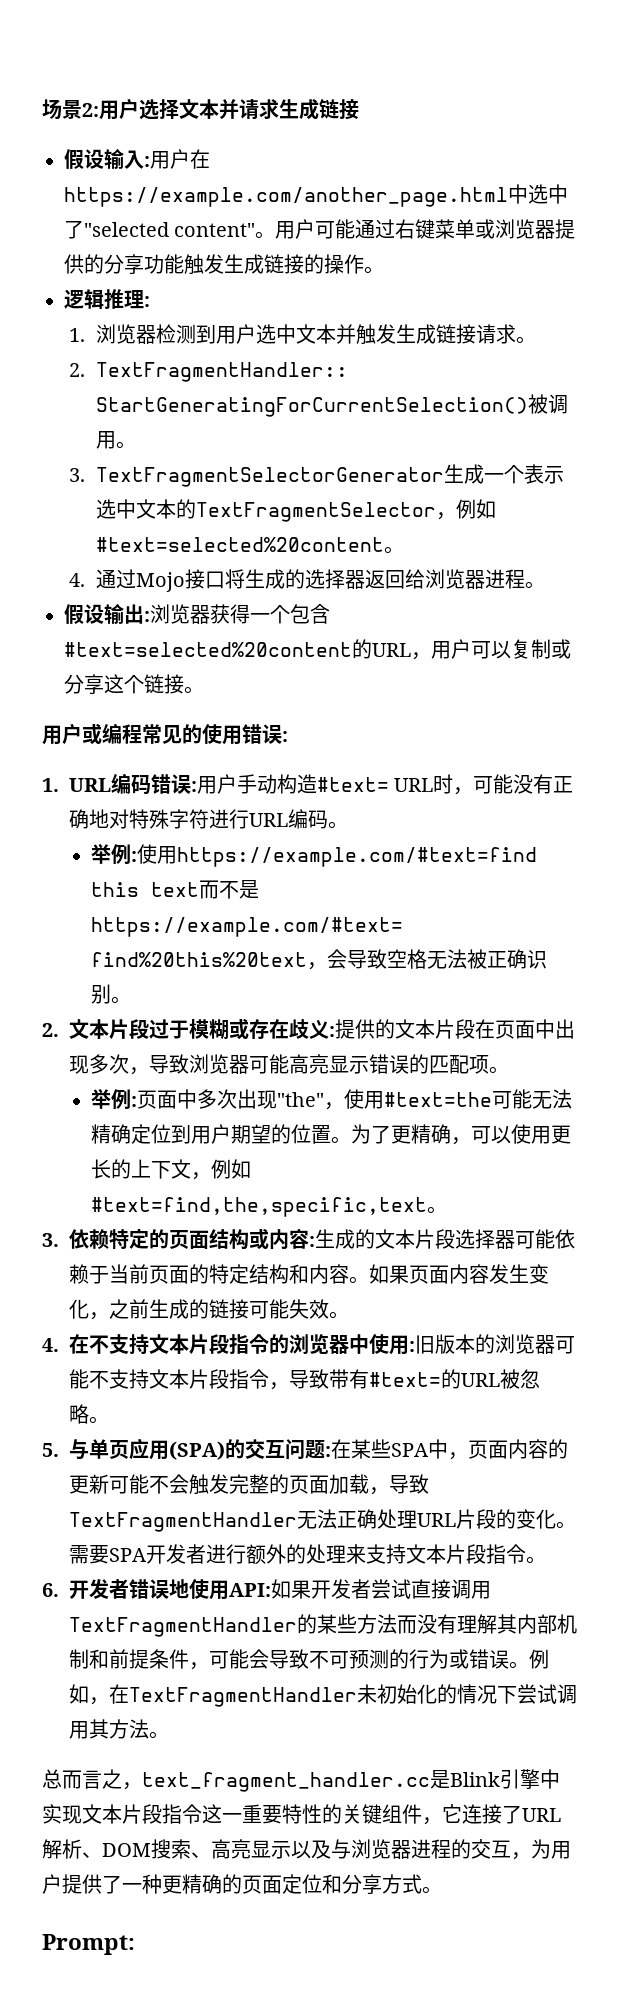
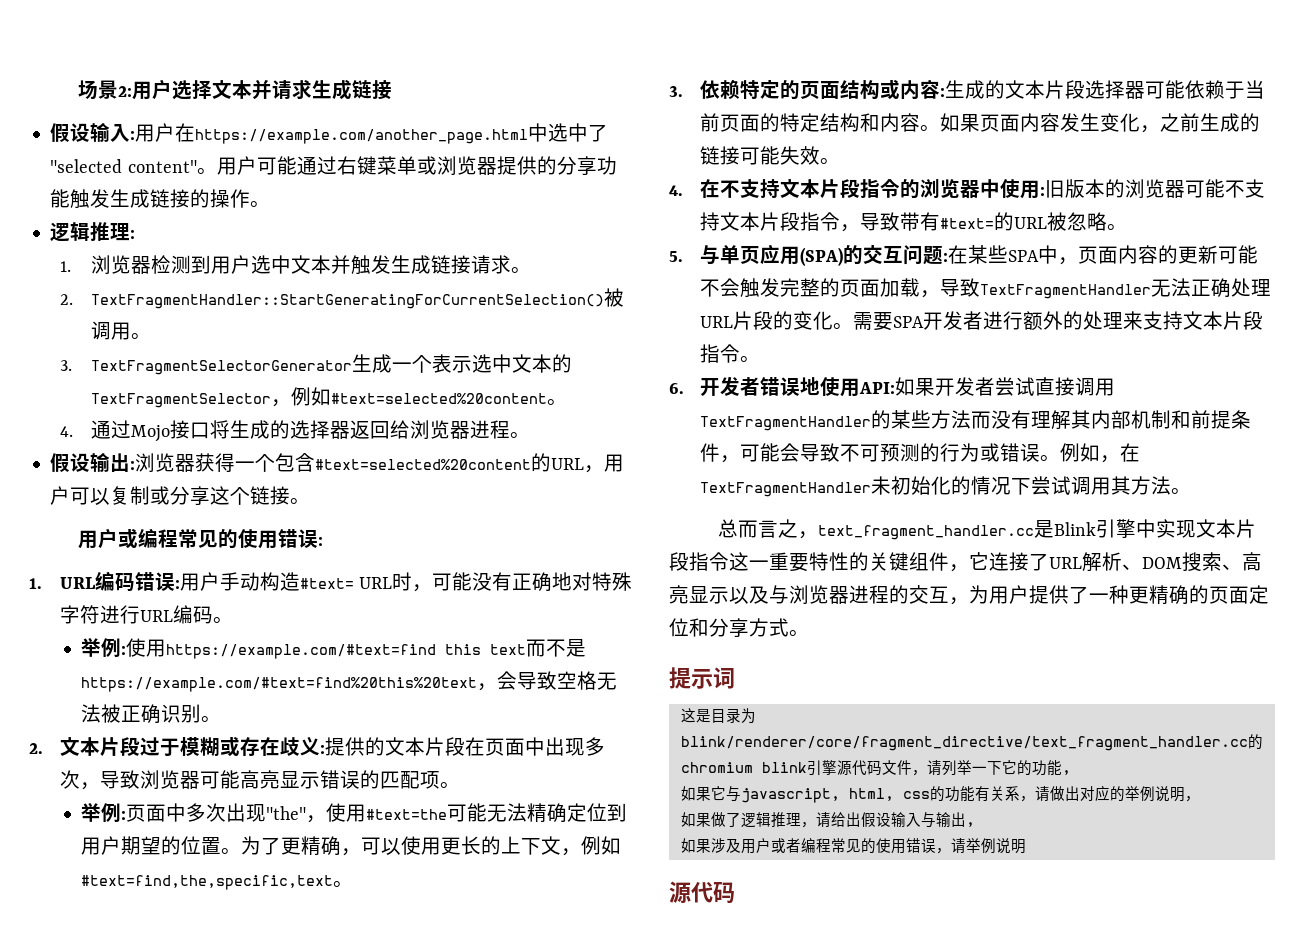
- Prompt:
+ 提示词
+ 这是目录为blink/renderer/core/fragment_directive/text_fragment_handler.cc的chromium blink引擎源代码文件，请列举一下它的功能,
+ 如果它与javascript, html, css的功能有关系，请做出对应的举例说明，
+ 如果做了逻辑推理，请给出假设输入与输出,
+ 如果涉及用户或者编程常见的使用错误，请举例说明
+ 源代码

